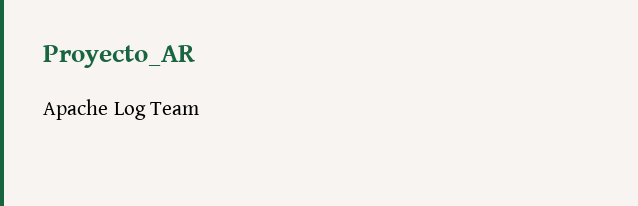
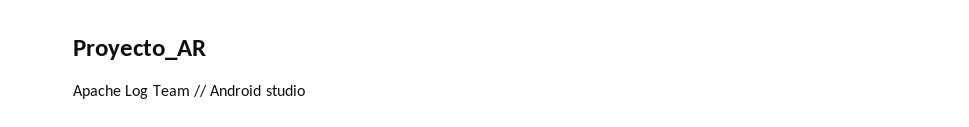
- Apache Log Team
+ Apache Log Team // Android studio

